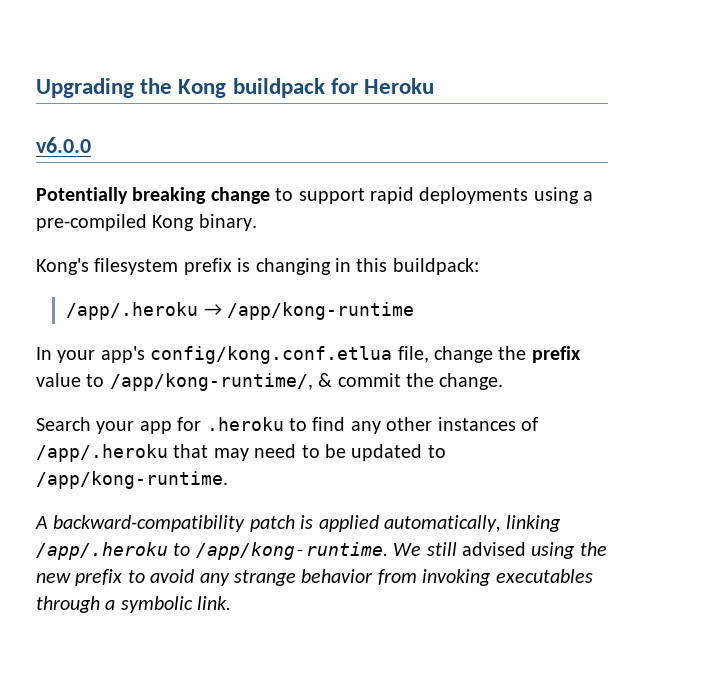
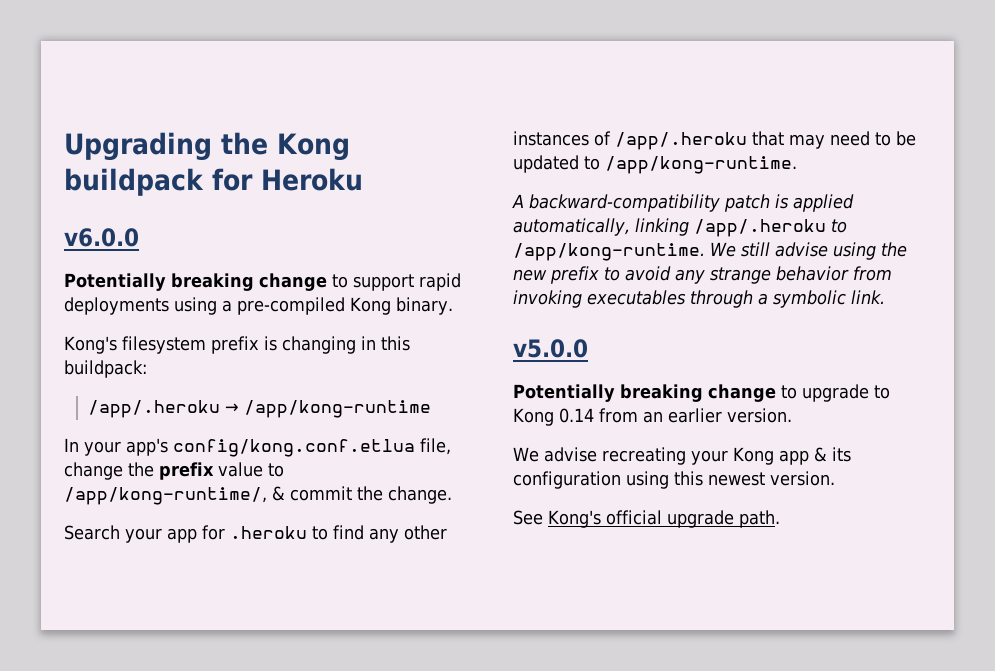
- We still advised using the new prefix to avoid any strange behavior from invoking executables through a symbolic link.
+ We still advise using the new prefix to avoid any strange behavior from invoking executables through a symbolic link.
+ v5.0.0
+ Potentially breaking change to upgrade to Kong 0.14 from an earlier version.
+ We advise recreating your Kong app & its configuration using this newest version.
+ See Kong's official upgrade path.

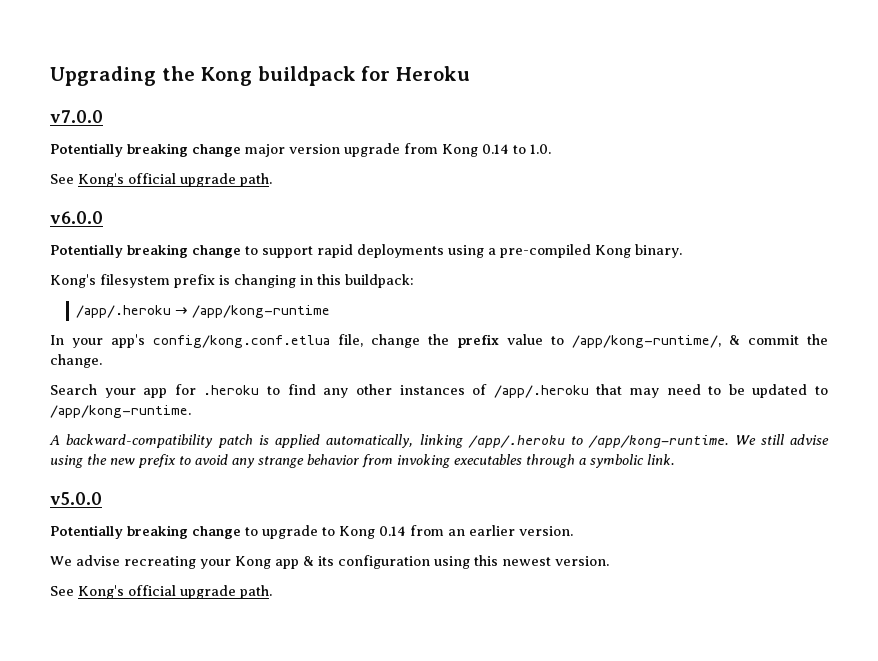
+ v7.0.0
+ Potentially breaking change major version upgrade from Kong 0.14 to 1.0.
+ See Kong's official upgrade path.

